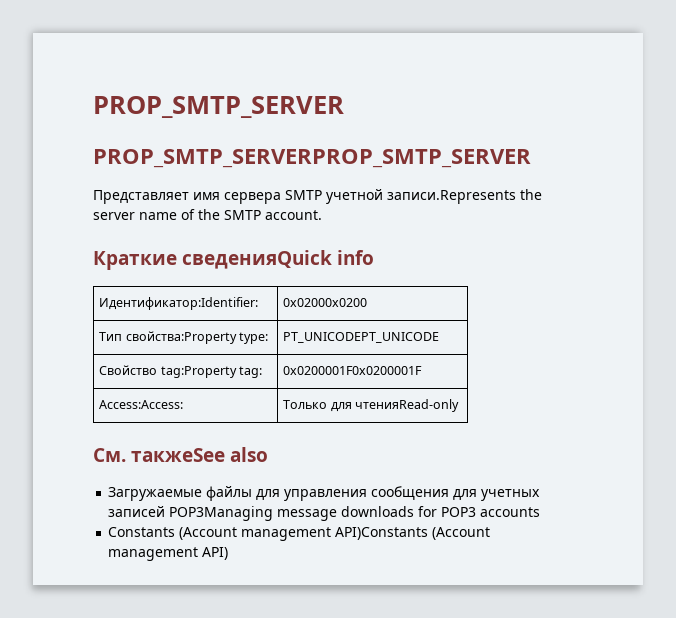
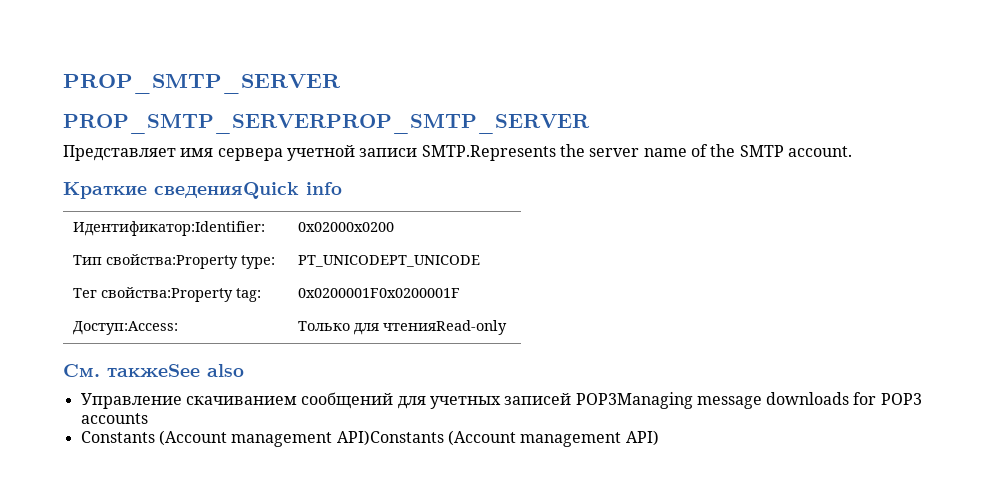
- Представляет имя сервера SMTP учетной записи.Represents the server name of the SMTP account.
+ Представляет имя сервера учетной записи SMTP.Represents the server name of the SMTP account.
- Свойство tag:Property tag: | 0x0200001F0x0200001F
+ Тег свойства:Property tag: | 0x0200001F0x0200001F
- Access:Access: | Только для чтенияRead-only
+ Доступ:Access: | Только для чтенияRead-only
- Загружаемые файлы для управления сообщения для учетных записей POP3Managing message downloads for POP3 accounts
+ Управление скачиванием сообщений для учетных записей POP3Managing message downloads for POP3 accounts

